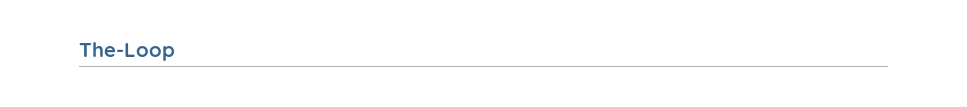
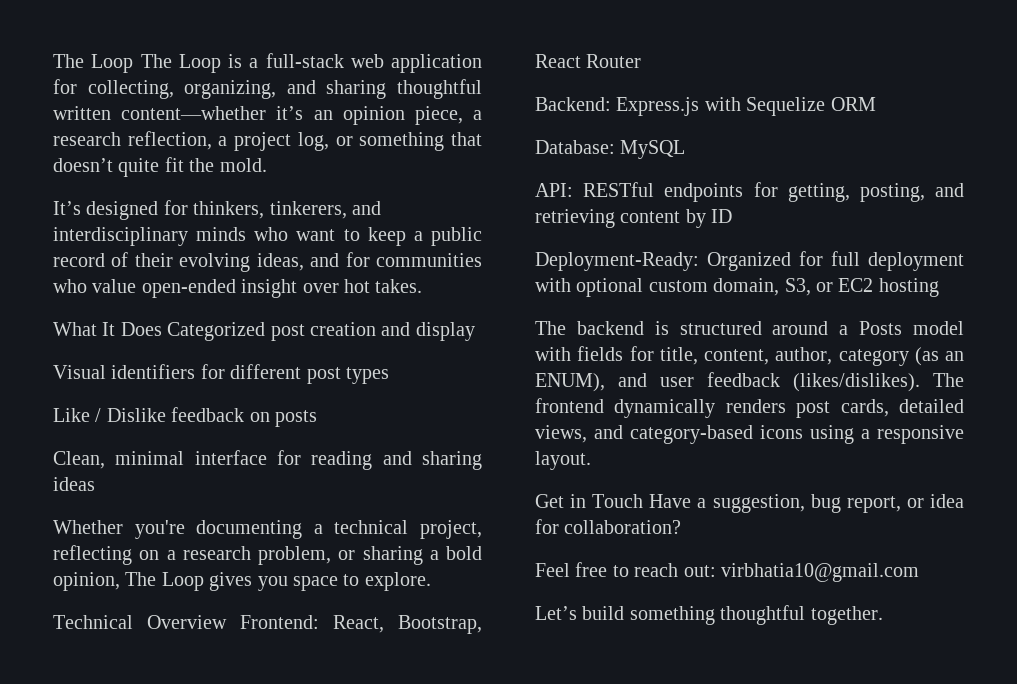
- The-Loop
+ The Loop The Loop is a full-stack web application for collecting, organizing, and sharing thoughtful written content—whether it’s an opinion piece, a research reflection, a project log, or something that doesn’t quite fit the mold.
+ It’s designed for thinkers, tinkerers, and interdisciplinary minds who want to keep a public record of their evolving ideas, and for communities who value open-ended insight over hot takes.
+ What It Does Categorized post creation and display
+ Visual identifiers for different post types
+ Like / Dislike feedback on posts
+ Clean, minimal interface for reading and sharing ideas
+ Whether you're documenting a technical project, reflecting on a research problem, or sharing a bold opinion, The Loop gives you space to explore.
+ Technical Overview Frontend: React, Bootstrap, React Router
+ Backend: Express.js with Sequelize ORM
+ Database: MySQL
+ API: RESTful endpoints for getting, posting, and retrieving content by ID
+ Deployment-Ready: Organized for full deployment with optional custom domain, S3, or EC2 hosting
+ The backend is structured around a Posts model with fields for title, content, author, category (as an ENUM), and user feedback (likes/dislikes). The frontend dynamically renders post cards, detailed views, and category-based icons using a responsive layout.
+ Get in Touch Have a suggestion, bug report, or idea for collaboration?
+ Feel free to reach out: virbhatia10@gmail.com
+ Let’s build something thoughtful together.

